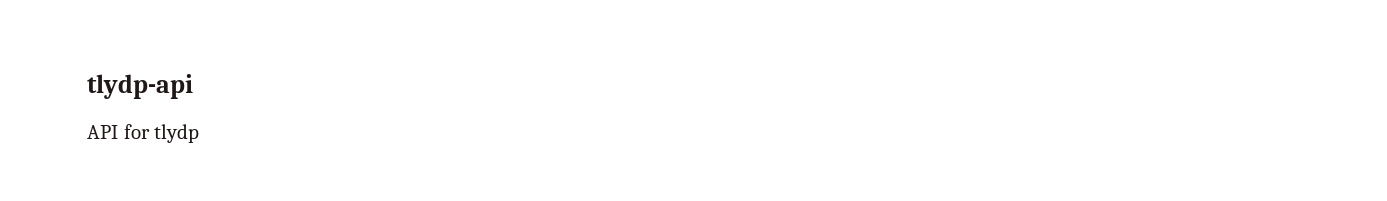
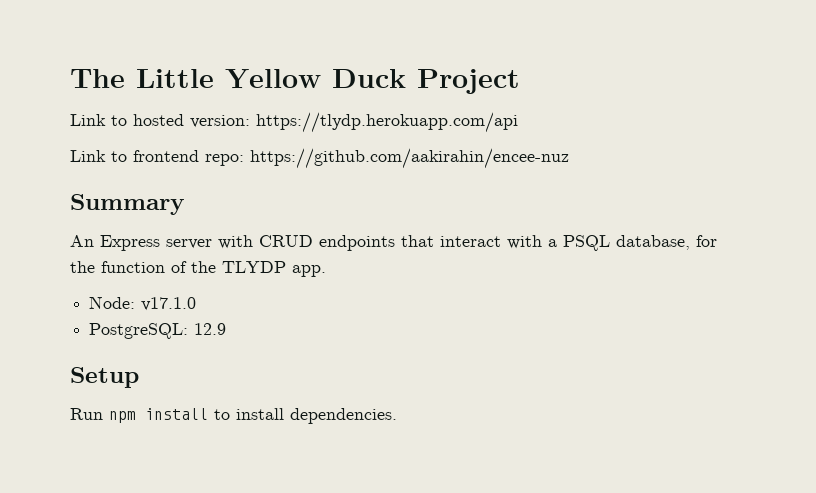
- tlydp-api
- API for tlydp
+ The Little Yellow Duck Project
+ Link to hosted version: https://tlydp.herokuapp.com/api
+ Link to frontend repo: https://github.com/aakirahin/encee-nuz
+ Summary
+ An Express server with CRUD endpoints that interact with a PSQL database, for the function of the TLYDP app.
+ Node: v17.1.0
+ PostgreSQL: 12.9
+ Setup
+ Run npm install to install dependencies.

